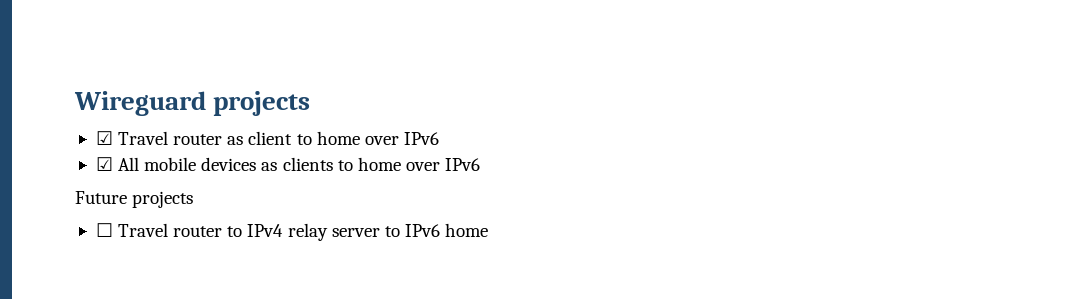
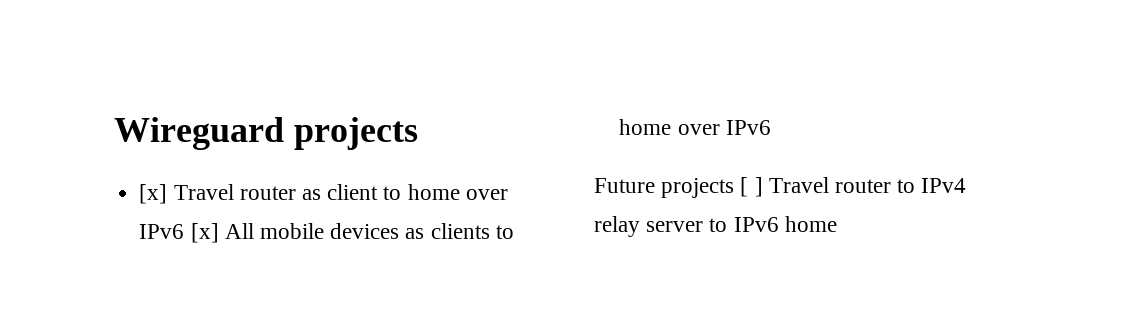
- ☑ Travel router as client to home over IPv6
- ☑ All mobile devices as clients to home over IPv6
+ [x] Travel router as client to home over IPv6 [x] All mobile devices as clients to home over IPv6
- Future projects
- ☐ Travel router to IPv4 relay server to IPv6 home
+ Future projects [ ] Travel router to IPv4 relay server to IPv6 home

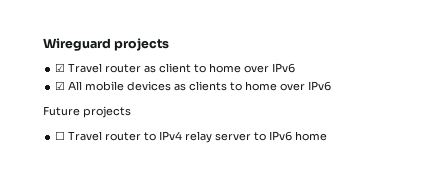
- [x] Travel router as client to home over IPv6 [x] All mobile devices as clients to home over IPv6
+ ☑ Travel router as client to home over IPv6
+ ☑ All mobile devices as clients to home over IPv6
- Future projects [ ] Travel router to IPv4 relay server to IPv6 home
+ Future projects
+ ☐ Travel router to IPv4 relay server to IPv6 home

